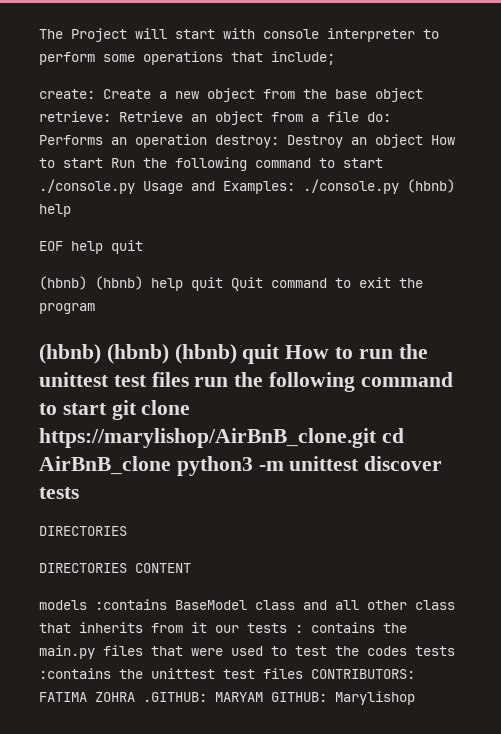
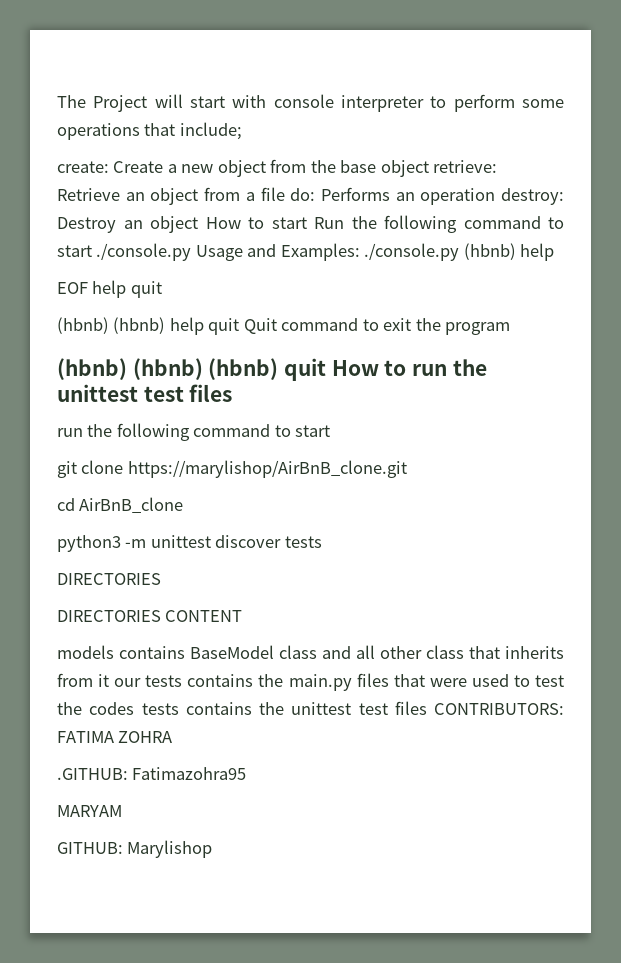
- (hbnb) (hbnb) (hbnb) quit How to run the unittest test files run the following command to start git clone https://marylishop/AirBnB_clone.git cd AirBnB_clone python3 -m unittest discover tests
+ (hbnb) (hbnb) (hbnb) quit How to run the unittest test files
+ run the following command to start
+ git clone https://marylishop/AirBnB_clone.git
+ cd AirBnB_clone
+ python3 -m unittest discover tests
- models :contains BaseModel class and all other class that inherits from it our tests : contains the main.py files that were used to test the codes tests :contains the unittest test files CONTRIBUTORS: FATIMA ZOHRA .GITHUB: MARYAM GITHUB: Marylishop
+ models contains BaseModel class and all other class that inherits from it our tests contains the main.py files that were used to test the codes tests contains the unittest test files CONTRIBUTORS: FATIMA ZOHRA
+ .GITHUB: Fatimazohra95
+ MARYAM
+ GITHUB: Marylishop

